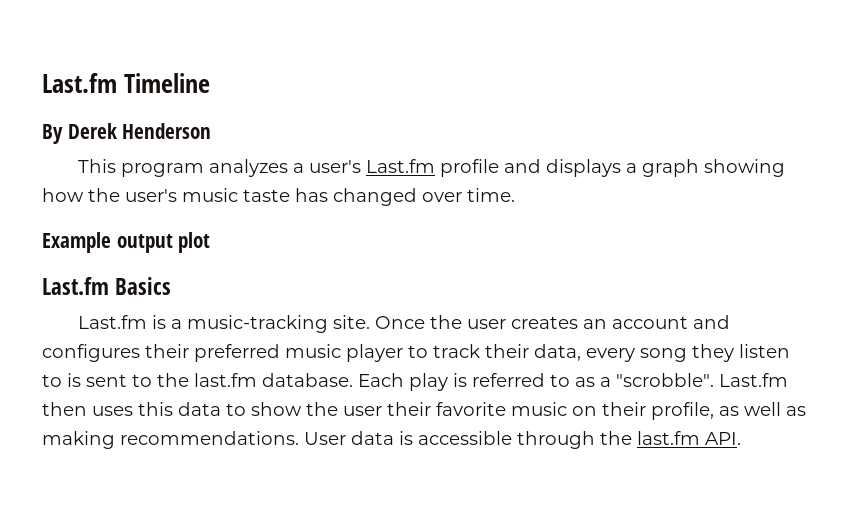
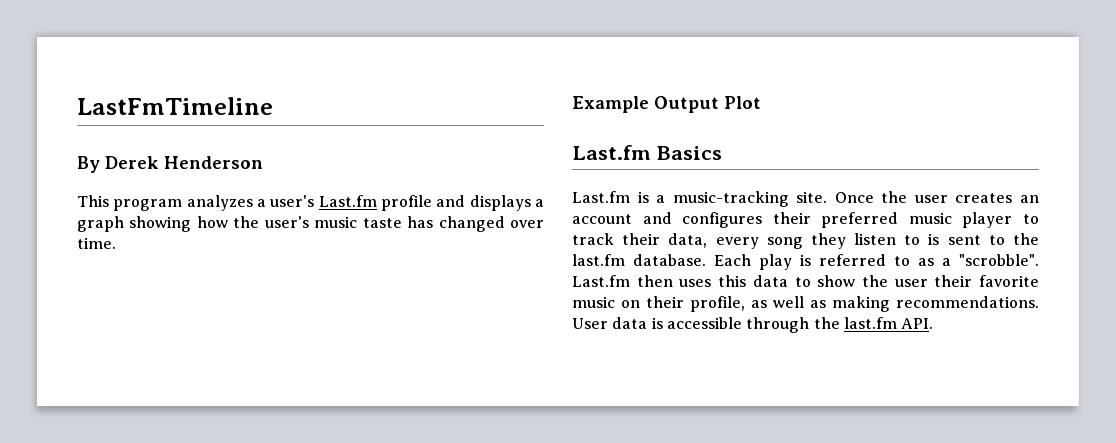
- Last.fm Timeline
+ LastFmTimeline
- Example output plot
+ Example Output Plot

